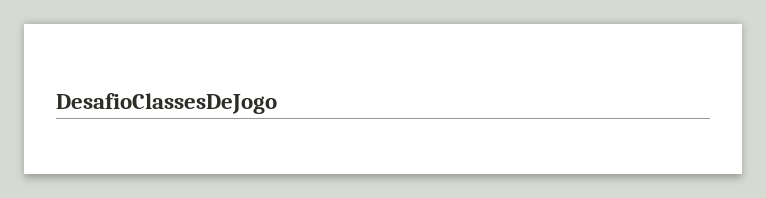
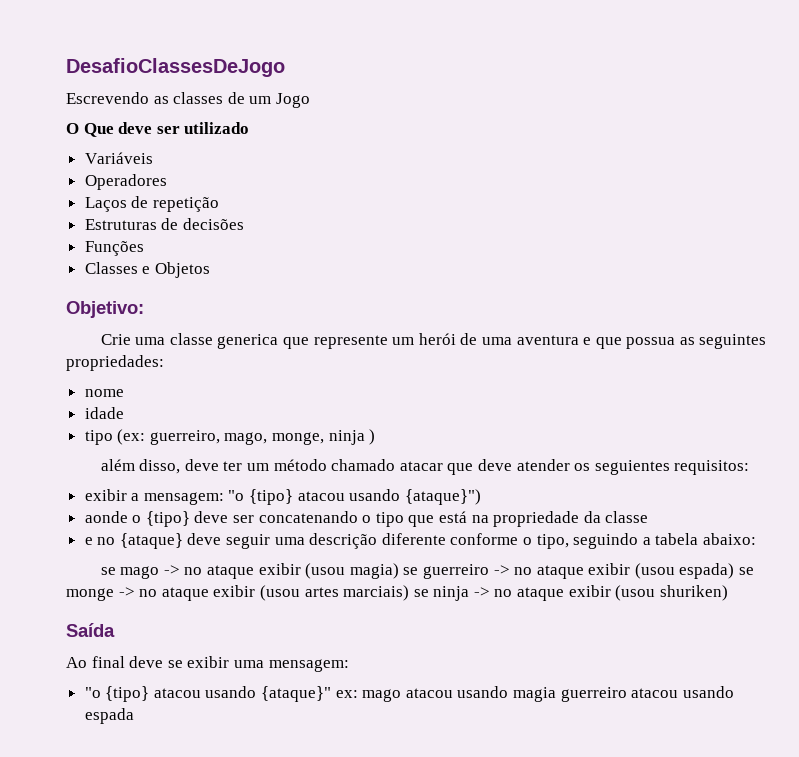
+ Escrevendo as classes de um Jogo
+ O Que deve ser utilizado
+ Variáveis
+ Operadores
+ Laços de repetição
+ Estruturas de decisões
+ Funções
+ Classes e Objetos
+ Objetivo:
+ Crie uma classe generica que represente um herói de uma aventura e que possua as seguintes propriedades:
+ nome
+ idade
+ tipo (ex: guerreiro, mago, monge, ninja )
+ além disso, deve ter um método chamado atacar que deve atender os seguientes requisitos:
+ exibir a mensagem: "o {tipo} atacou usando {ataque}")
+ aonde o {tipo} deve ser concatenando o tipo que está na propriedade da classe
+ e no {ataque} deve seguir uma descrição diferente conforme o tipo, seguindo a tabela abaixo:
+ se mago -> no ataque exibir (usou magia) se guerreiro -> no ataque exibir (usou espada) se monge -> no ataque exibir (usou artes marciais) se ninja -> no ataque exibir (usou shuriken)
+ Saída
+ Ao final deve se exibir uma mensagem:
+ "o {tipo} atacou usando {ataque}" ex: mago atacou usando magia guerreiro atacou usando espada

